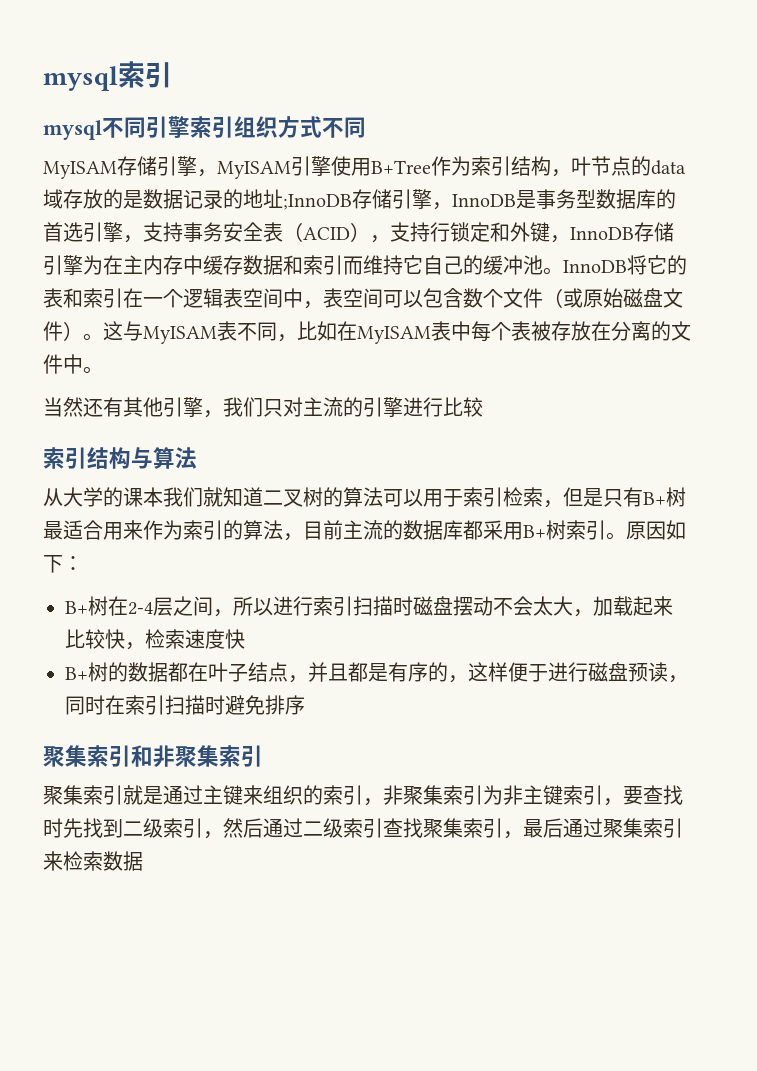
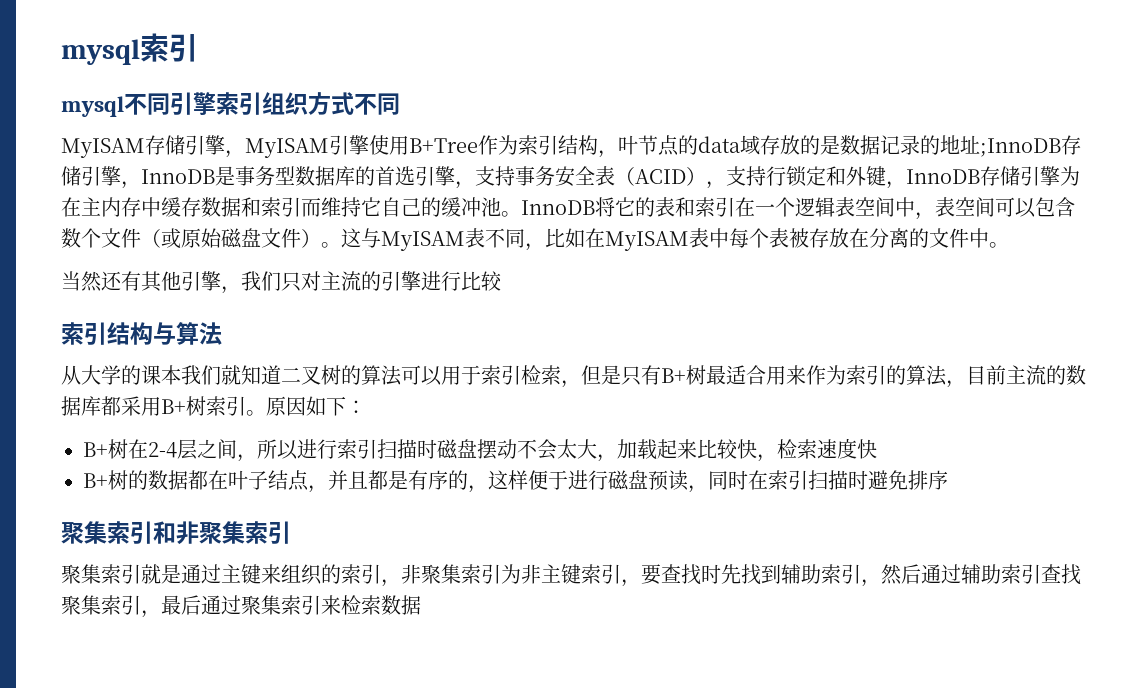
- 聚集索引就是通过主键来组织的索引，非聚集索引为非主键索引，要查找时先找到二级索引，然后通过二级索引查找聚集索引，最后通过聚集索引来检索数据
+ 聚集索引就是通过主键来组织的索引，非聚集索引为非主键索引，要查找时先找到辅助索引，然后通过辅助索引查找聚集索引，最后通过聚集索引来检索数据

